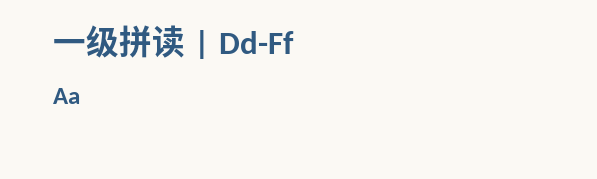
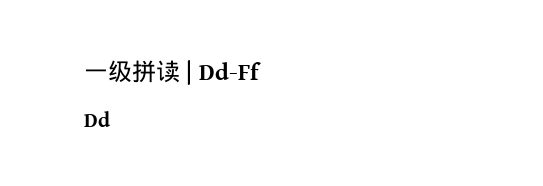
- Aa
+ Dd

